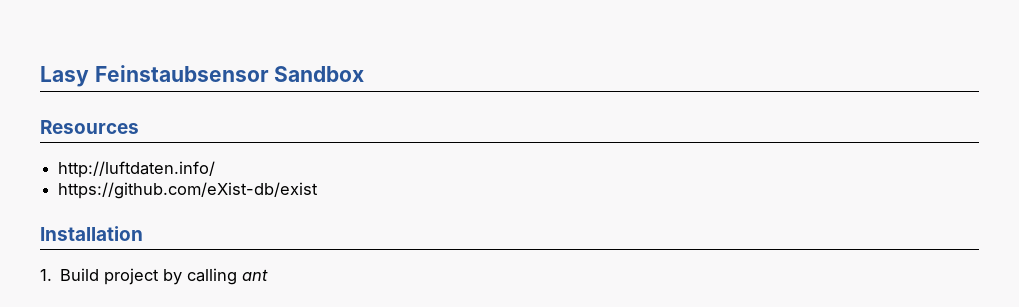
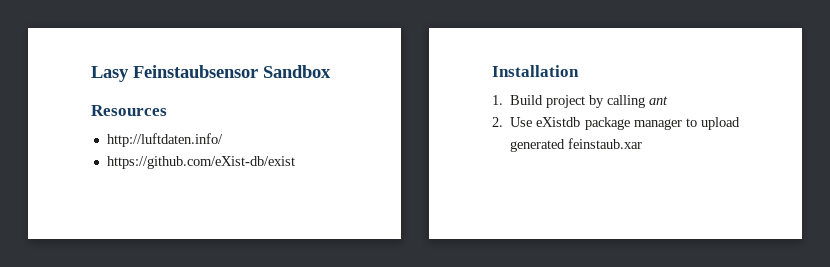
+ 2. Use eXistdb package manager to upload generated feinstaub.xar

